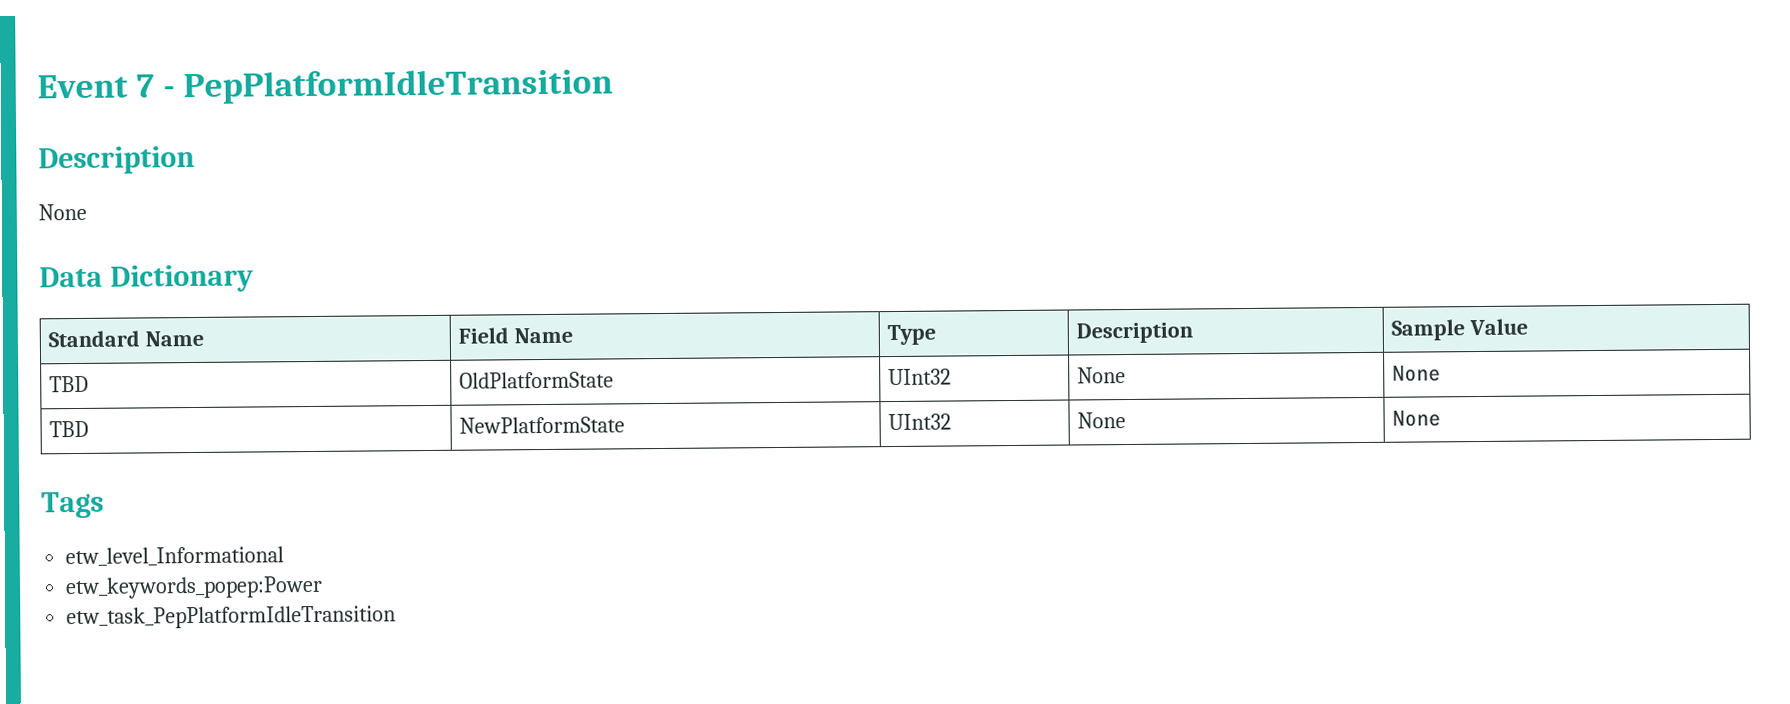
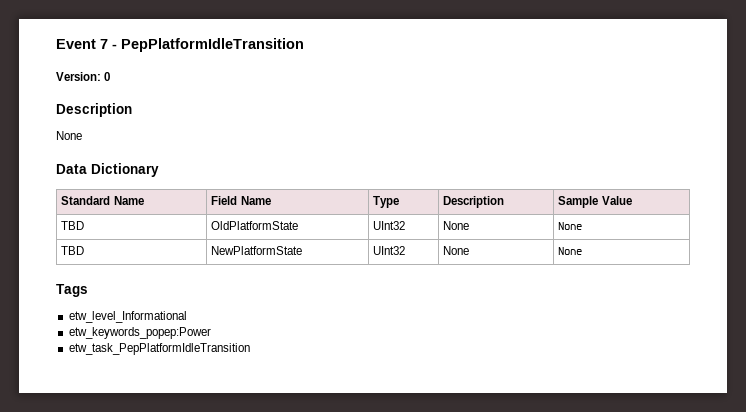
+ Version: 0

